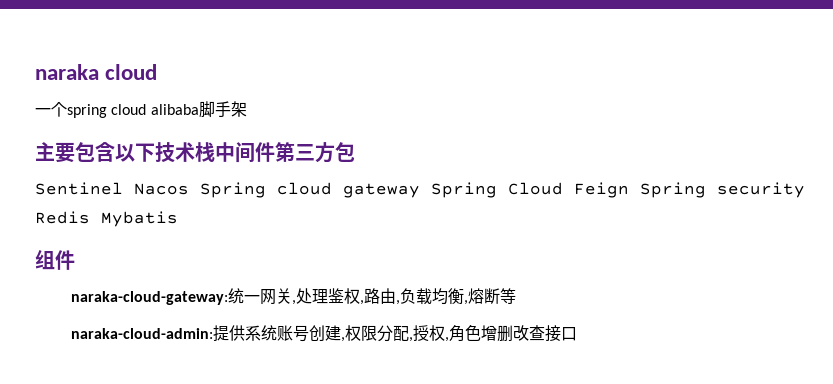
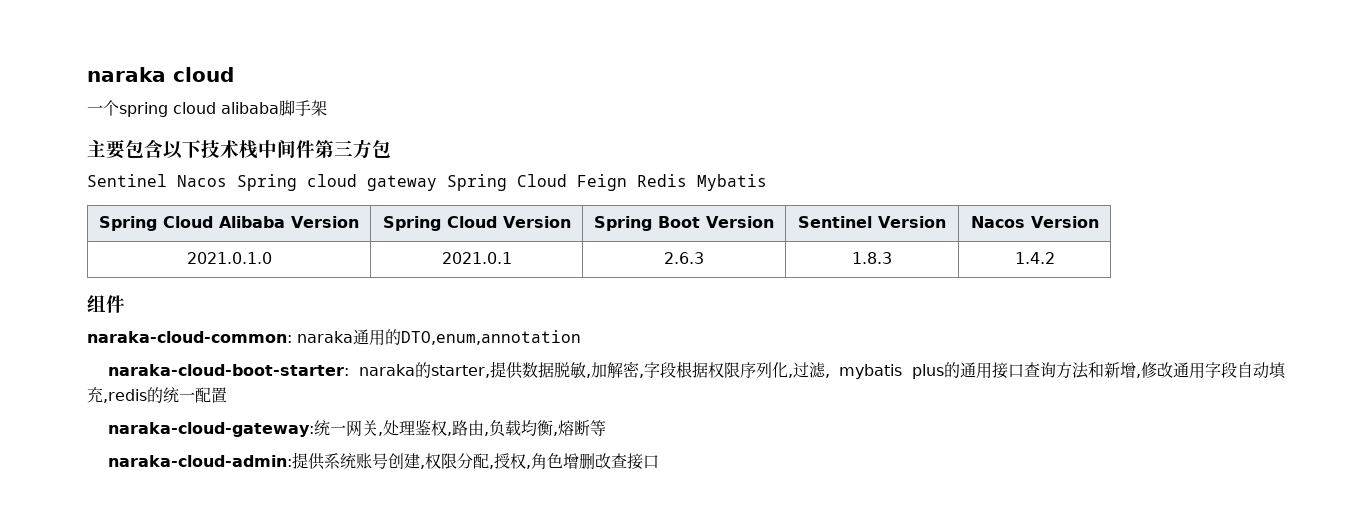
- Sentinel Nacos Spring cloud gateway Spring Cloud Feign Spring security Redis Mybatis
+ Sentinel Nacos Spring cloud gateway Spring Cloud Feign Redis Mybatis
+ Spring Cloud Alibaba Version | Spring Cloud Version | Spring Boot Version | Sentinel Version | Nacos Version
+ 2021.0.1.0 | 2021.0.1 | 2.6.3 | 1.8.3 | 1.4.2
  组件
+ naraka-cloud-common: naraka通用的DTO,enum,annotation
+ naraka-cloud-boot-starter: naraka的starter,提供数据脱敏,加解密,字段根据权限序列化,过滤, mybatis plus的通用接口查询方法和新增,修改通用字段自动填充,redis的统一配置

